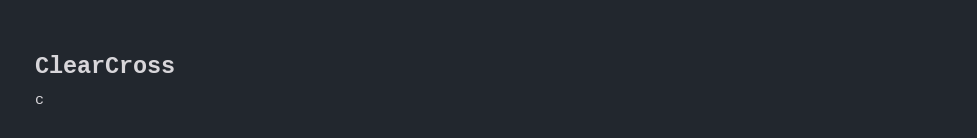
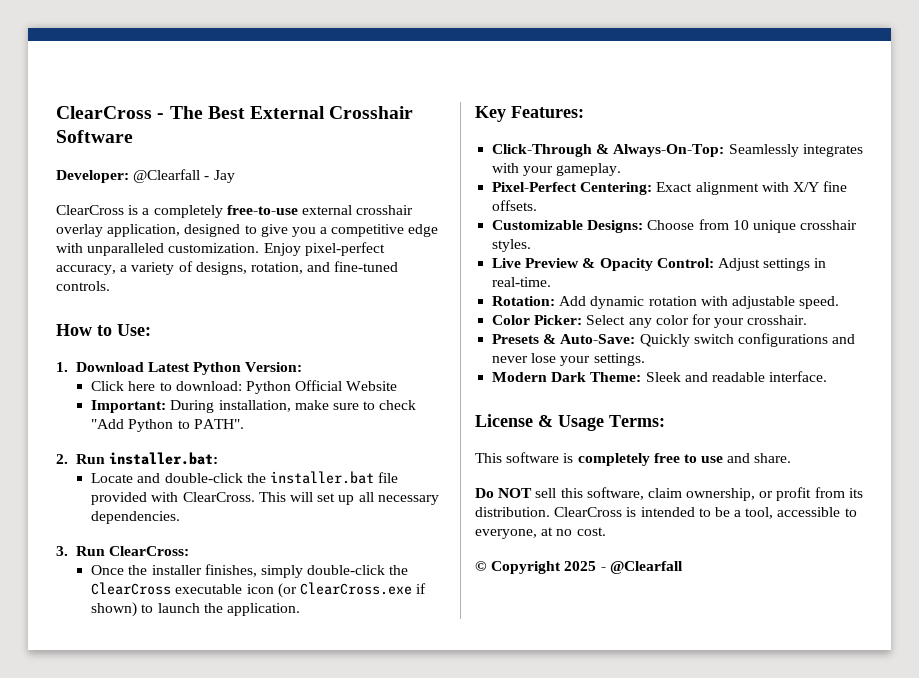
- ClearCross
- c
+ ClearCross - The Best External Crosshair Software
+ Developer: @Clearfall - Jay
+ ClearCross is a completely free-to-use external crosshair overlay application, designed to give you a competitive edge with unparalleled customization. Enjoy pixel-perfect accuracy, a variety of designs, rotation, and fine-tuned controls.
+ How to Use:
+ 1. Download Latest Python Version:
+ Click here to download: Python Official Website
+ Important: During installation, make sure to check "Add Python to PATH".
+ 2. Run installer.bat:
+ Locate and double-click the installer.bat file provided with ClearCross. This will set up all necessary dependencies.
+ 3. Run ClearCross:
+ Once the installer finishes, simply double-click the ClearCross executable icon (or ClearCross.exe if shown) to launch the application.
+ Key Features:
+ Click-Through & Always-On-Top: Seamlessly integrates with your gameplay.
+ Pixel-Perfect Centering: Exact alignment with X/Y fine offsets.
+ Customizable Designs: Choose from 10 unique crosshair styles.
+ Live Preview & Opacity Control: Adjust settings in real-time.
+ Rotation: Add dynamic rotation with adjustable speed.
+ Color Picker: Select any color for your crosshair.
+ Presets & Auto-Save: Quickly switch configurations and never lose your settings.
+ Modern Dark Theme: Sleek and readable interface.
+ License & Usage Terms:
+ This software is completely free to use and share.
+ Do NOT sell this software, claim ownership, or profit from its distribution. ClearCross is intended to be a tool, accessible to everyone, at no cost.
+ © Copyright 2025 - @Clearfall

